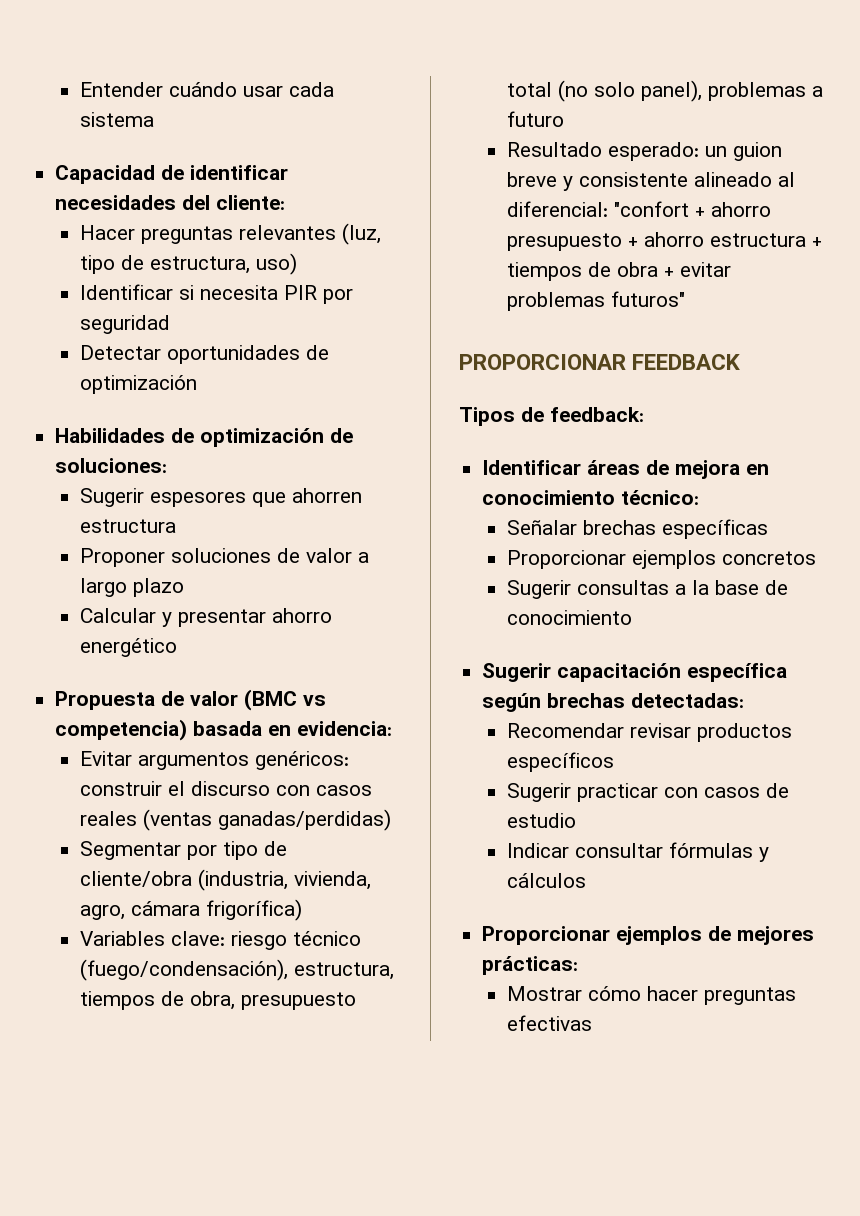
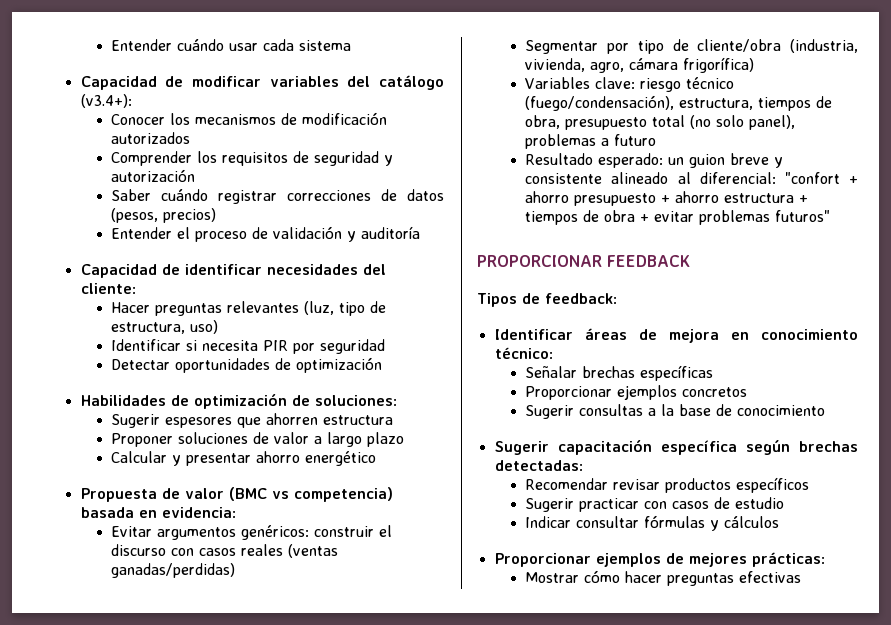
+ Capacidad de modificar variables del catálogo (v3.4+):
+ Conocer los mecanismos de modificación autorizados
+ Comprender los requisitos de seguridad y autorización
+ Saber cuándo registrar correcciones de datos (pesos, precios)
+ Entender el proceso de validación y auditoría

